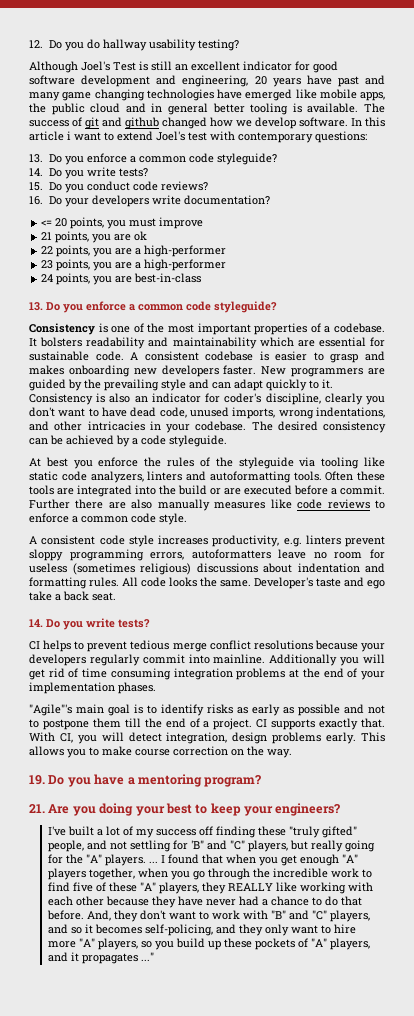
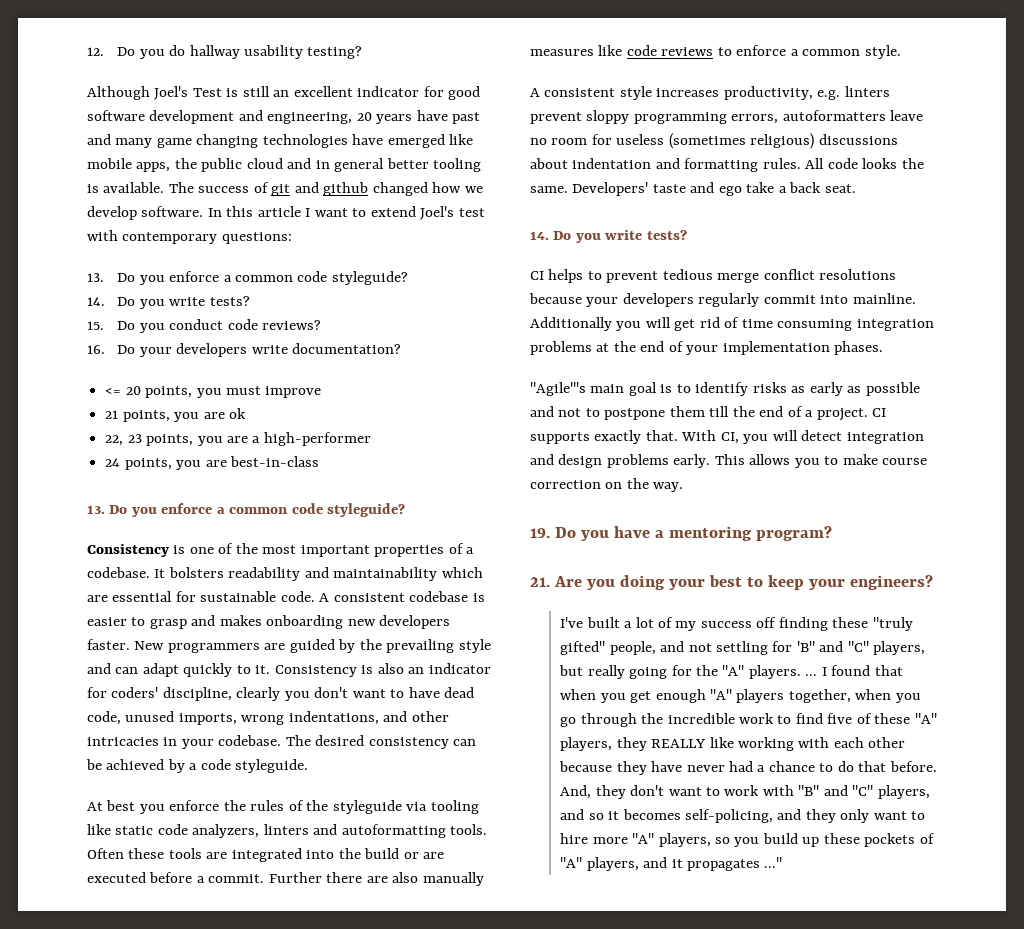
- In this article i want to extend Joel's test with contemporary questions:
+ In this article I want to extend Joel's test with contemporary questions:
- 22 points, you are a high-performer
- 23 points, you are a high-performer
+ 22, 23 points, you are a high-performer
- Consistency is also an indicator for coder's discipline, clearly you don't want to have dead code, unused imports, wrong indentations, and other intricacies in your codebase.
+ Consistency is also an indicator for coders' discipline, clearly you don't want to have dead code, unused imports, wrong indentations, and other intricacies in your codebase.
- Further there are also manually measures like code reviews to enforce a common code style.
+ Further there are also manually measures like code reviews to enforce a common style.
- A consistent code style increases productivity, e.g. linters prevent sloppy programming errors, autoformatters leave no room for useless (sometimes religious) discussions about indentation and formatting rules.
+ A consistent style increases productivity, e.g. linters prevent sloppy programming errors, autoformatters leave no room for useless (sometimes religious) discussions about indentation and formatting rules.
- Developer's taste and ego take a back seat.
+ Developers' taste and ego take a back seat.
- With CI, you will detect integration, design problems early.
+ With CI, you will detect integration and design problems early.

